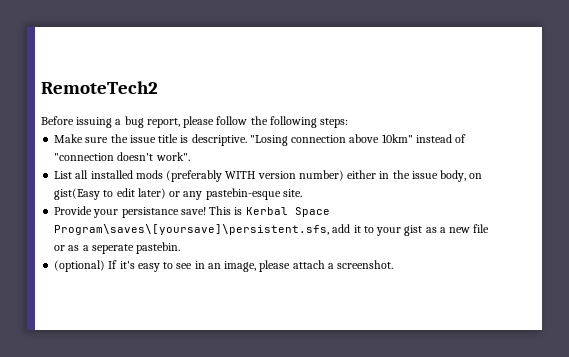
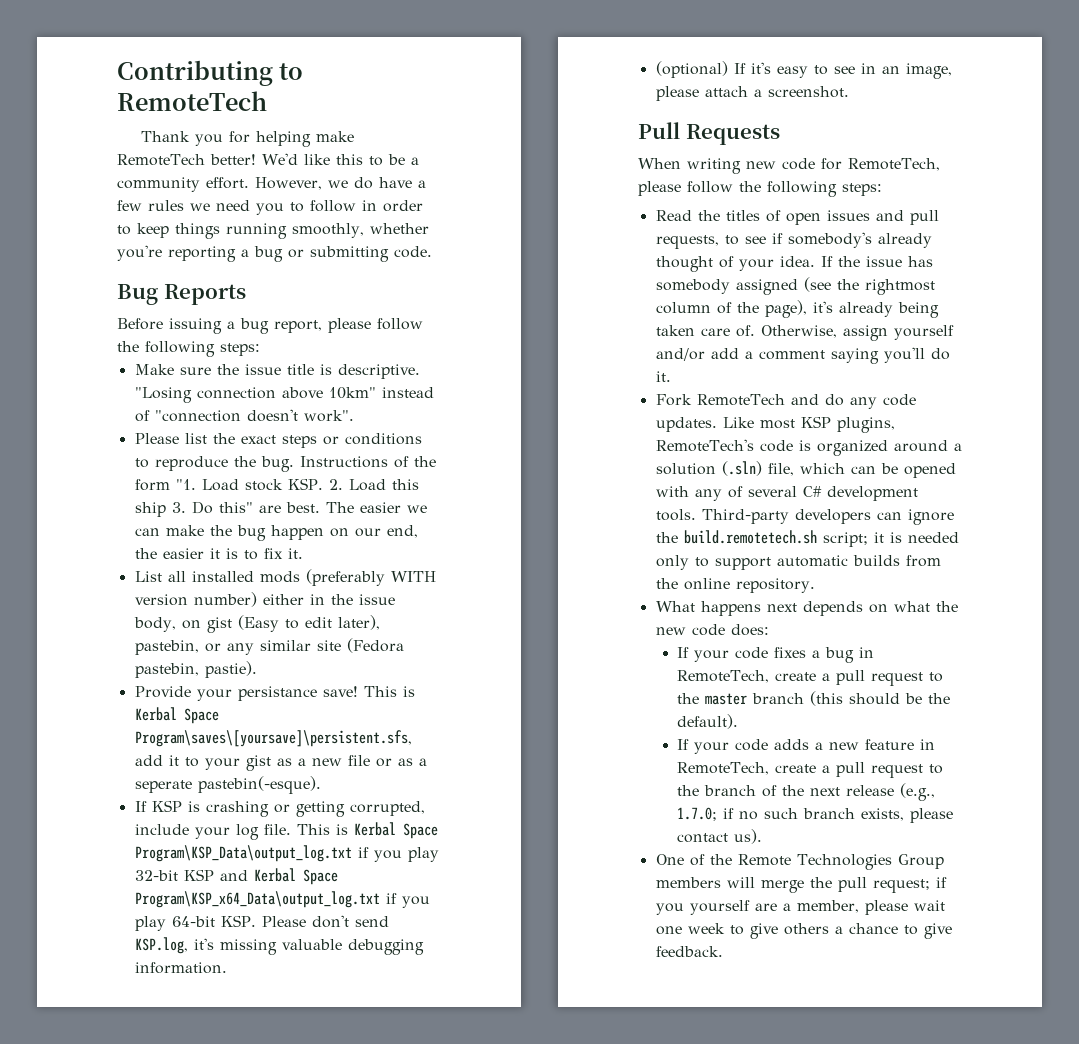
- RemoteTech2
+ Contributing to RemoteTech
+ Thank you for helping make RemoteTech better! We'd like this to be a community effort. However, we do have a few rules we need you to follow in order to keep things running smoothly, whether you're reporting a bug or submitting code.
+ Bug Reports
+ Please list the exact steps or conditions to reproduce the bug. Instructions of the form "1. Load stock KSP. 2. Load this ship 3. Do this" are best. The easier we can make the bug happen on our end, the easier it is to fix it.
- List all installed mods (preferably WITH version number) either in the issue body, on gist(Easy to edit later) or any pastebin-esque site.
+ List all installed mods (preferably WITH version number) either in the issue body, on gist (Easy to edit later), pastebin, or any similar site (Fedora pastebin, pastie).
- This is Kerbal Space Program\saves\[yoursave]\persistent.sfs, add it to your gist as a new file or as a seperate pastebin.
+ This is Kerbal Space Program\saves\[yoursave]\persistent.sfs, add it to your gist as a new file or as a seperate pastebin(-esque).
+ If KSP is crashing or getting corrupted, include your log file. This is Kerbal Space Program\KSP_Data\output_log.txt if you play 32-bit KSP and Kerbal Space Program\KSP_x64_Data\output_log.txt if you play 64-bit KSP. Please don't send KSP.log, it's missing valuable debugging information.
+ Pull Requests
+ When writing new code for RemoteTech, please follow the following steps:
+ Read the titles of open issues and pull requests, to see if somebody's already thought of your idea. If the issue has somebody assigned (see the rightmost column of the page), it's already being taken care of. Otherwise, assign yourself and/or add a comment saying you'll do it.
+ Fork RemoteTech and do any code updates. Like most KSP plugins, RemoteTech's code is organized around a solution (.sln) file, which can be opened with any of several C# development tools. Third-party developers can ignore the build.remotetech.sh script; it is needed only to support automatic builds from the online repository.
+ What happens next depends on what the new code does:
+ If your code fixes a bug in RemoteTech, create a pull request to the master branch (this should be the default).
+ If your code adds a new feature in RemoteTech, create a pull request to the branch of the next release (e.g., 1.7.0; if no such branch exists, please contact us).
+ One of the Remote Technologies Group members will merge the pull request; if you yourself are a member, please wait one week to give others a chance to give feedback.

